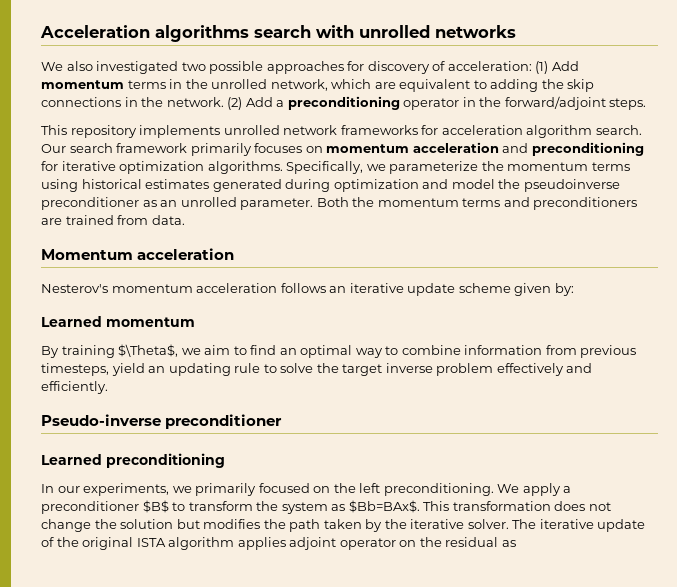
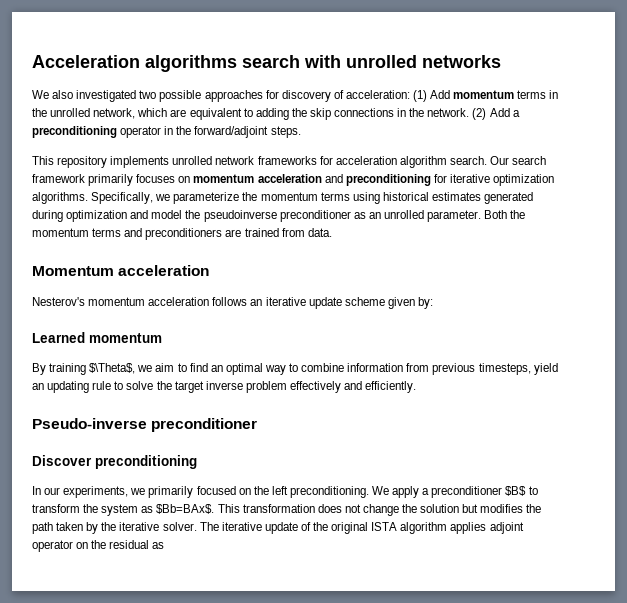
- Learned preconditioning
+ Discover preconditioning

